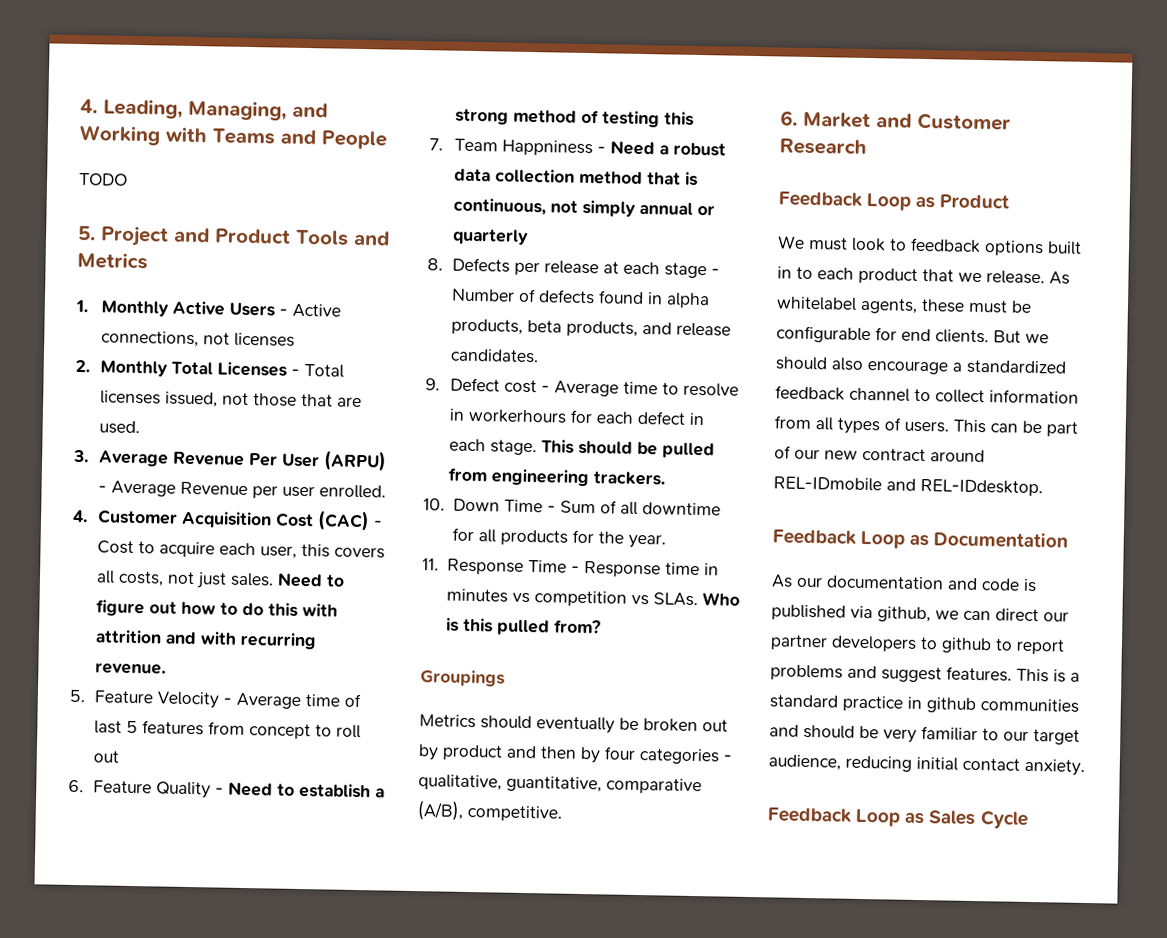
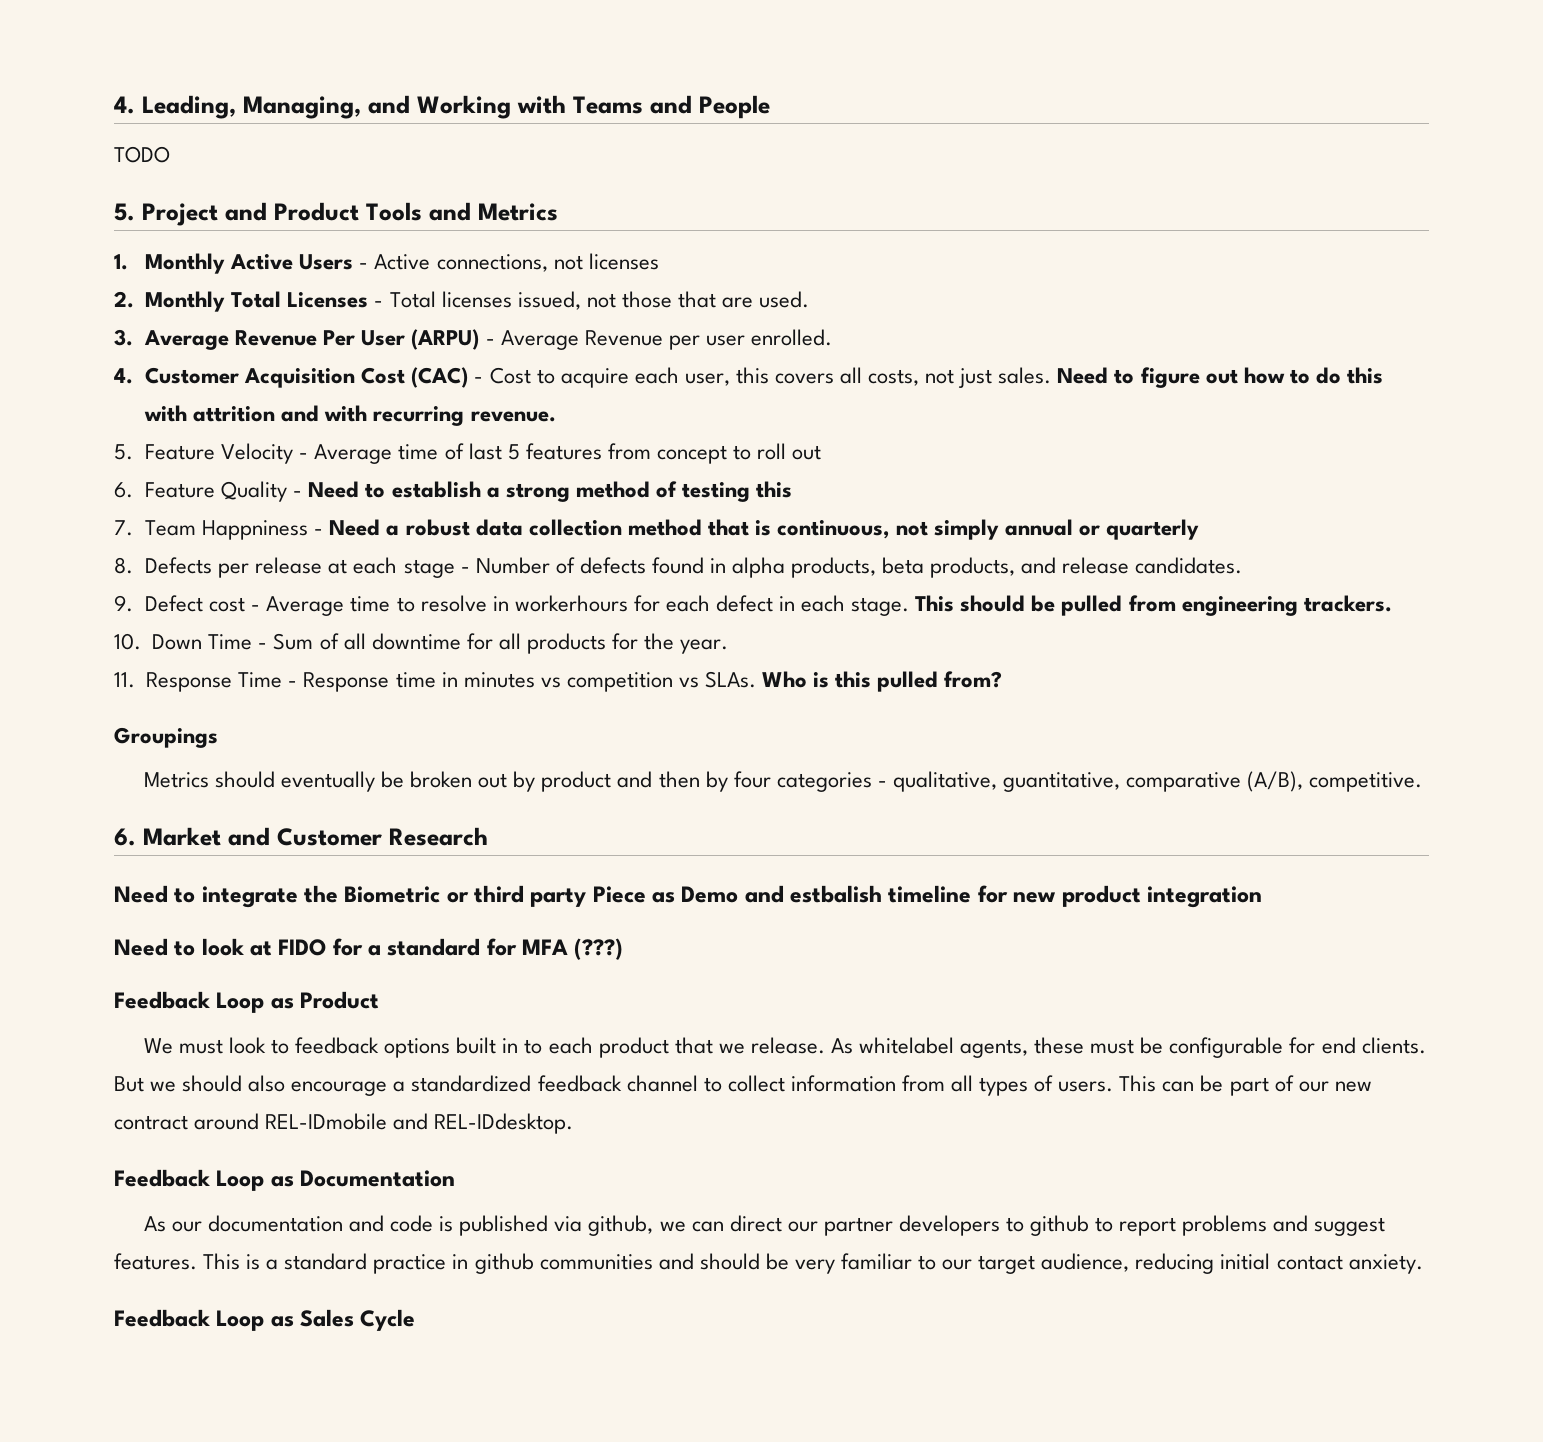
+ Need to integrate the Biometric or third party Piece as Demo and estbalish timeline for new product integration
+ Need to look at FIDO for a standard for MFA (???)

